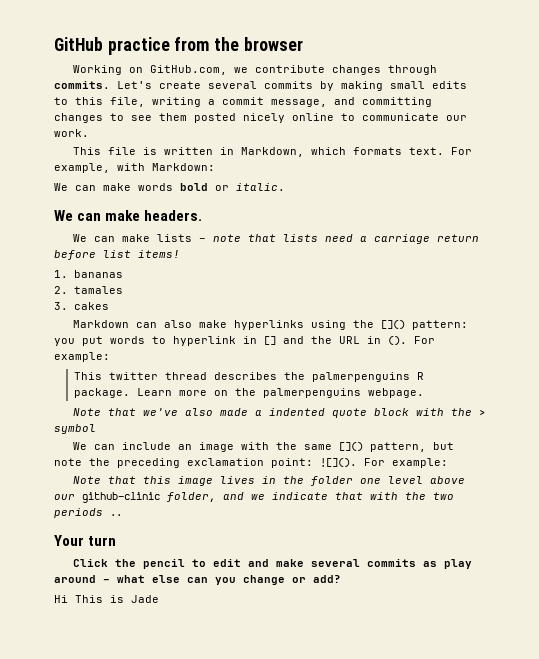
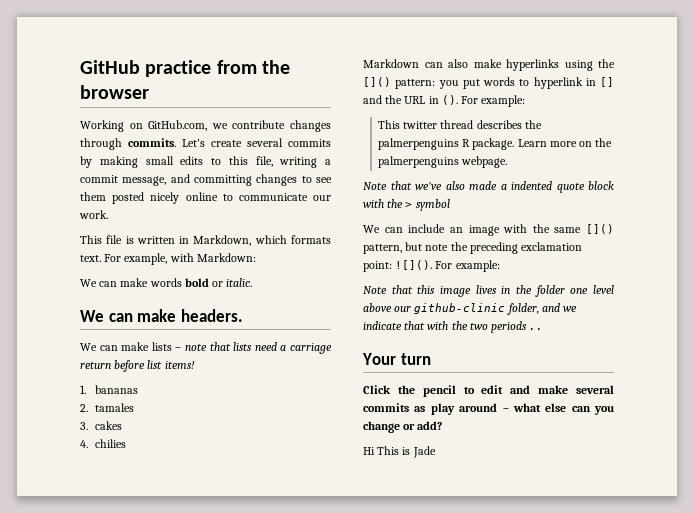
+ 4. chilies

